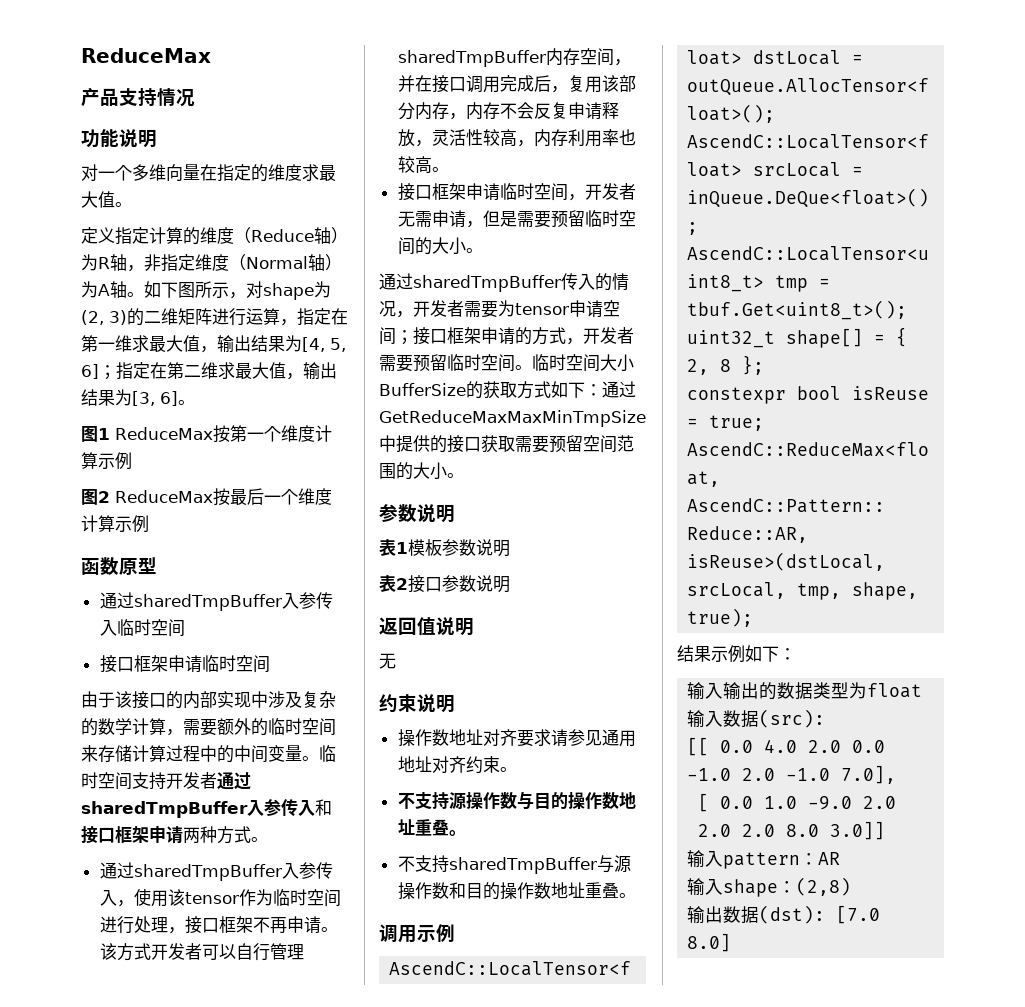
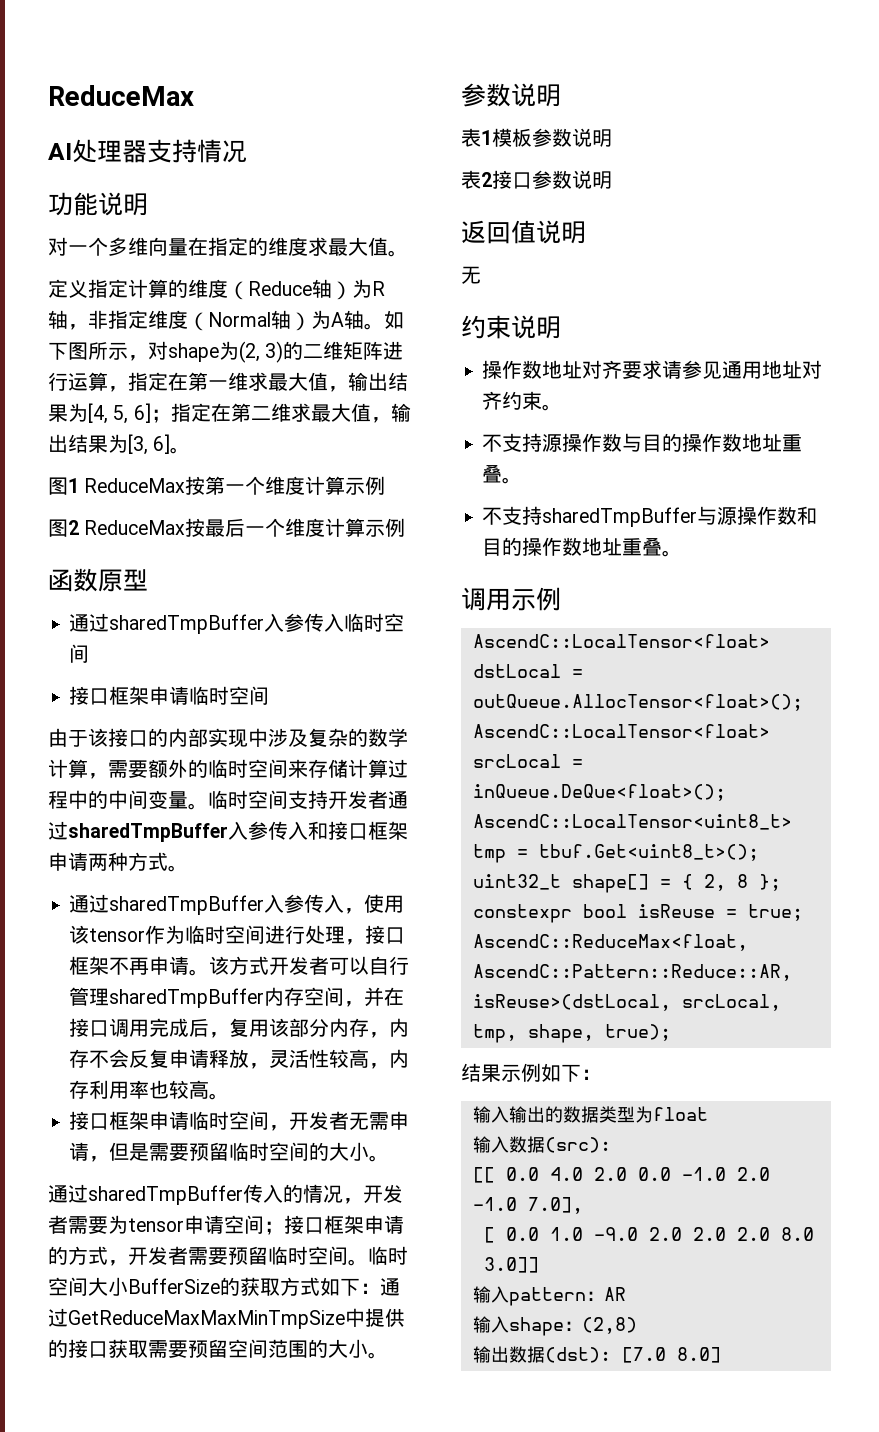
- 产品支持情况
+ AI处理器支持情况

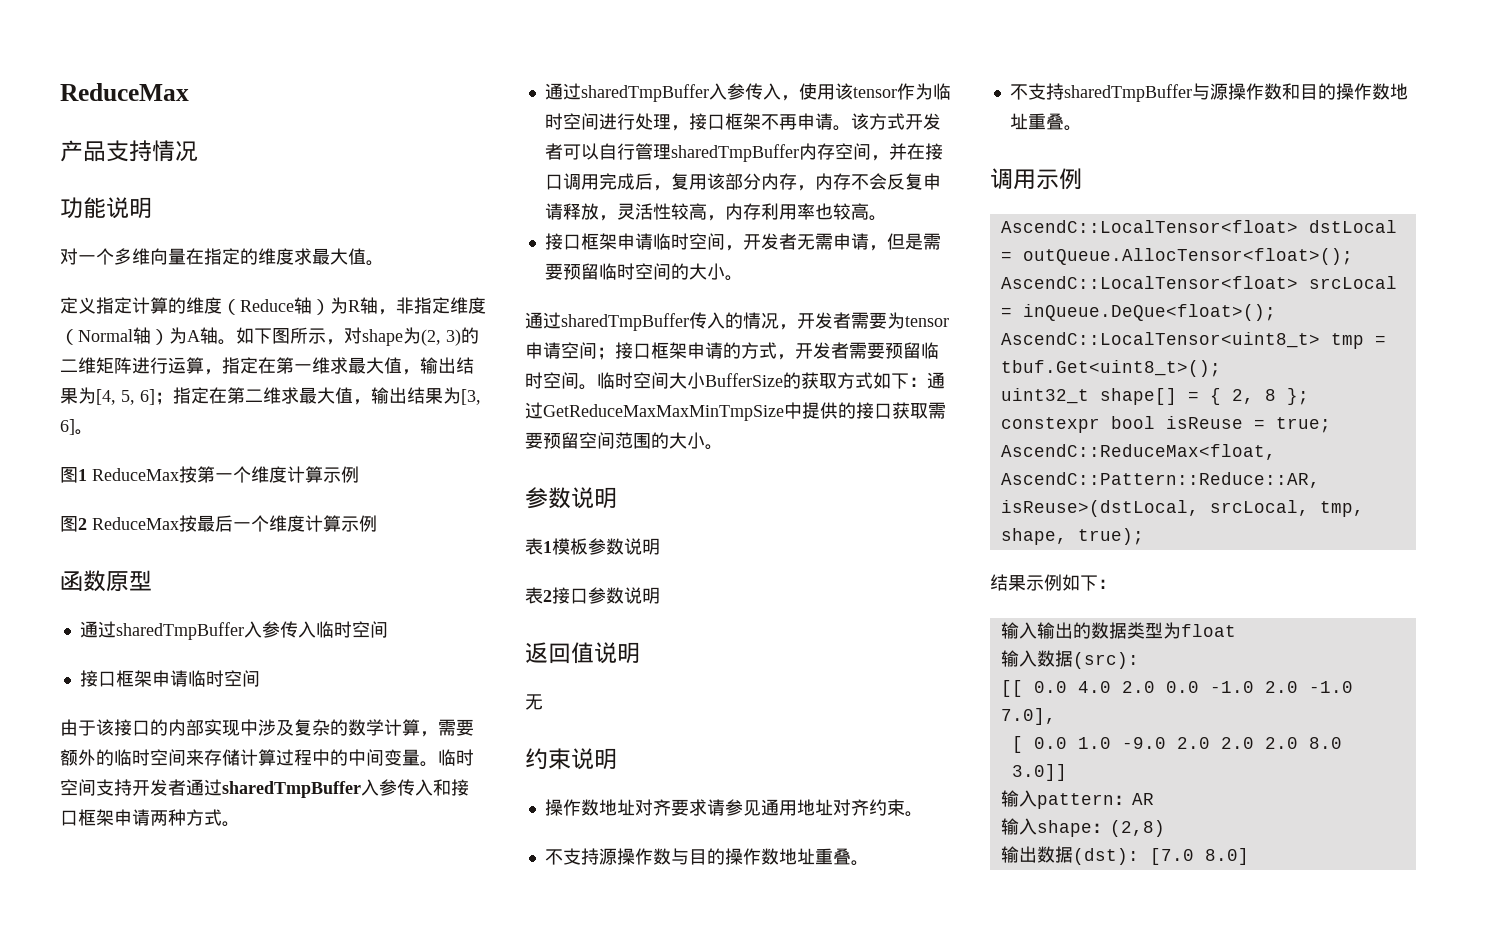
- AI处理器支持情况
+ 产品支持情况

